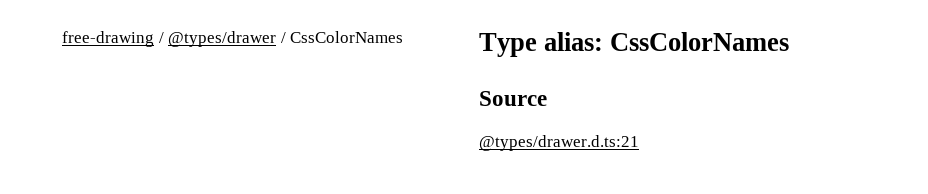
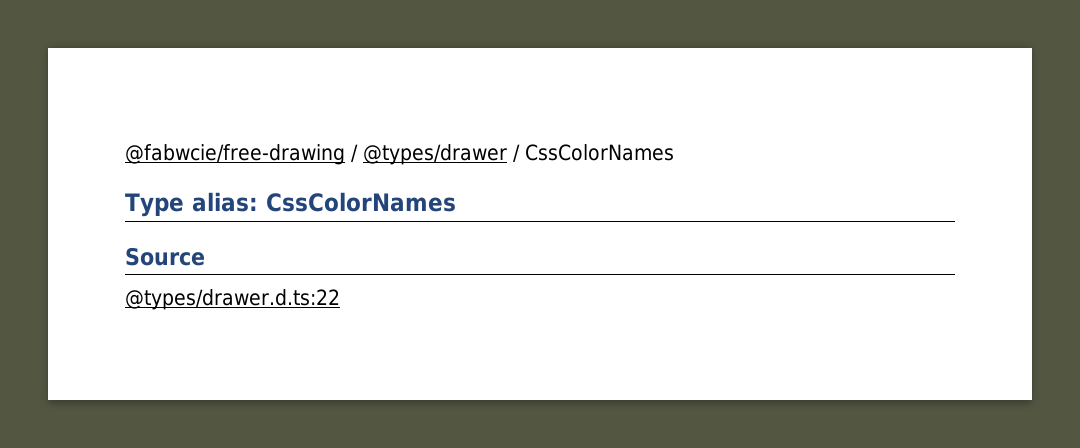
- free-drawing / @types/drawer / CssColorNames
+ @fabwcie/free-drawing / @types/drawer / CssColorNames
- @types/drawer.d.ts:21
+ @types/drawer.d.ts:22

